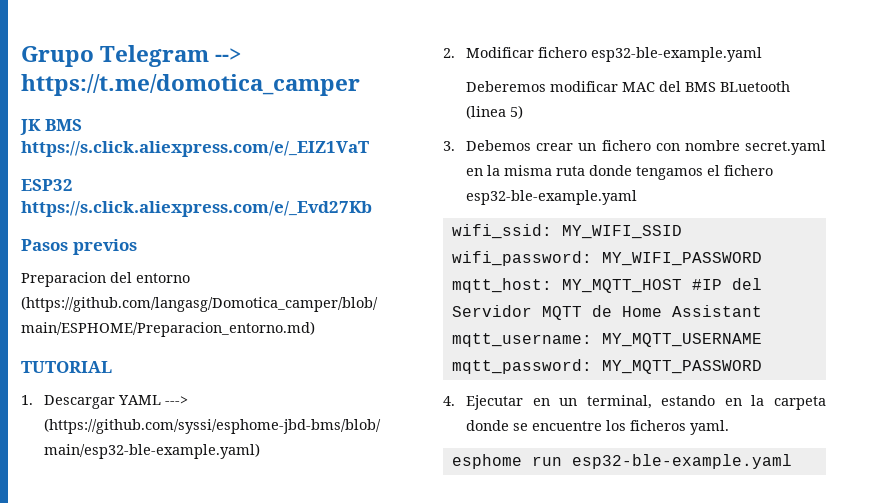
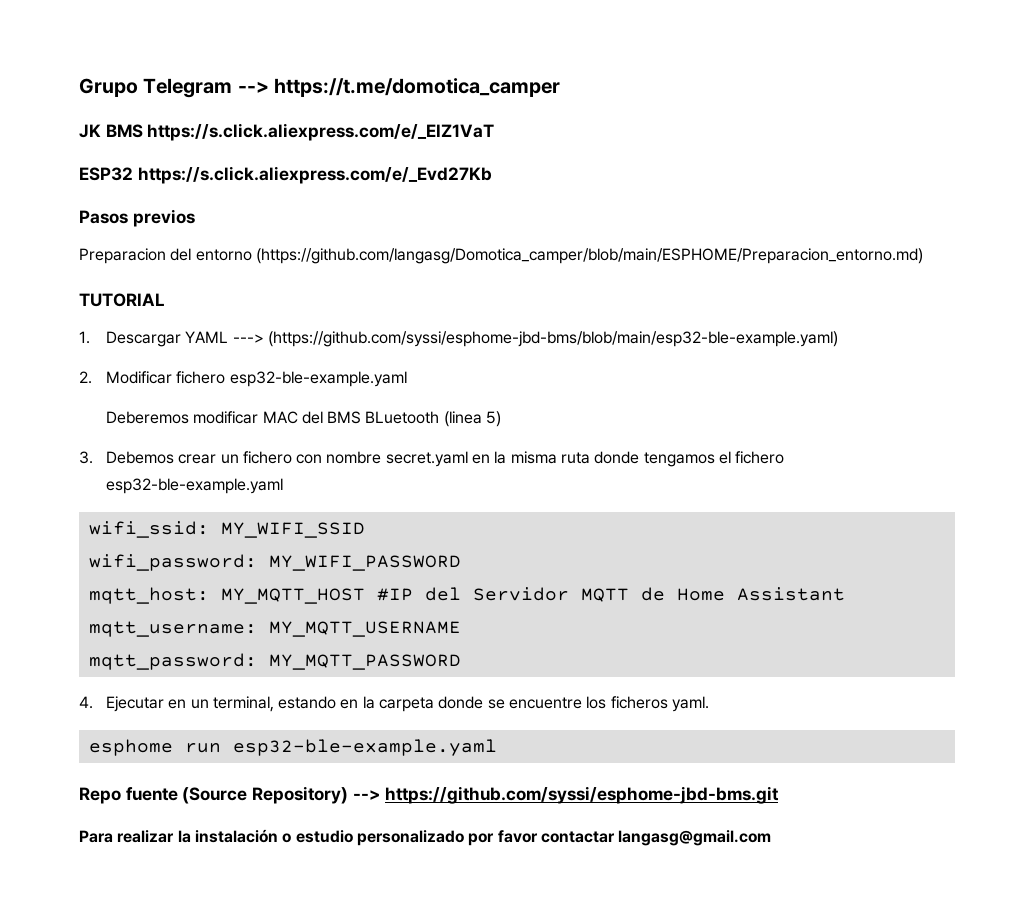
+ Repo fuente (Source Repository) --> https://github.com/syssi/esphome-jbd-bms.git
+ Para realizar la instalación o estudio personalizado por favor contactar langasg@gmail.com

